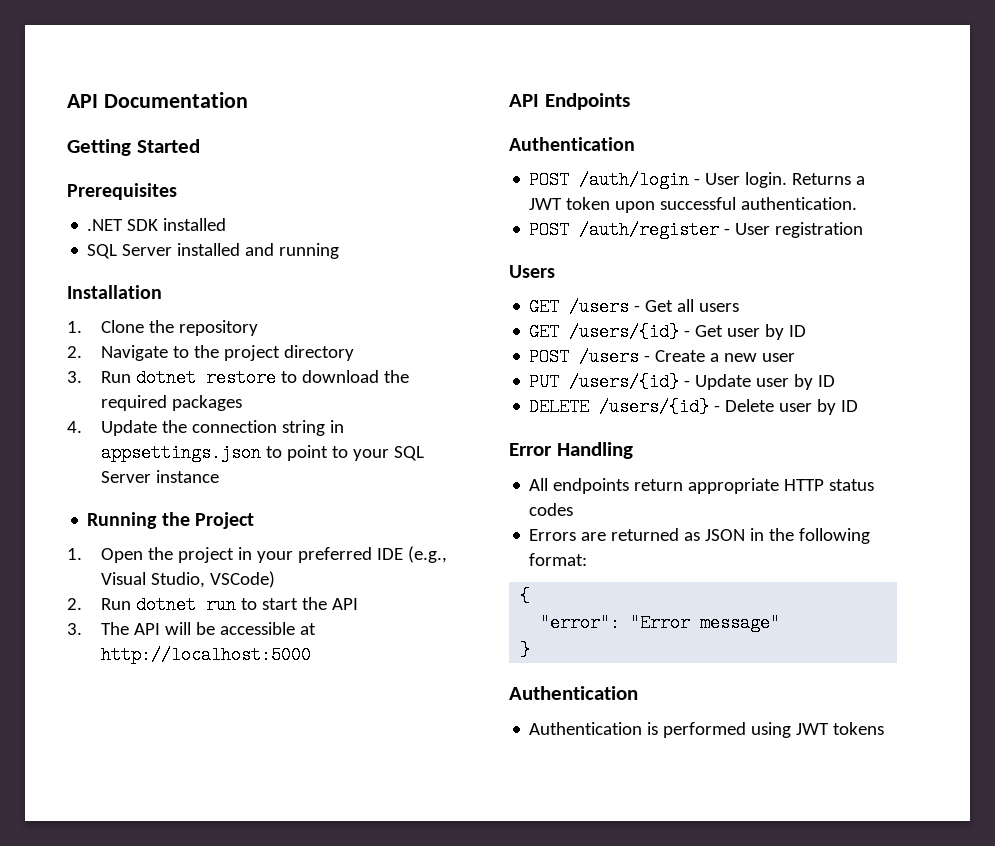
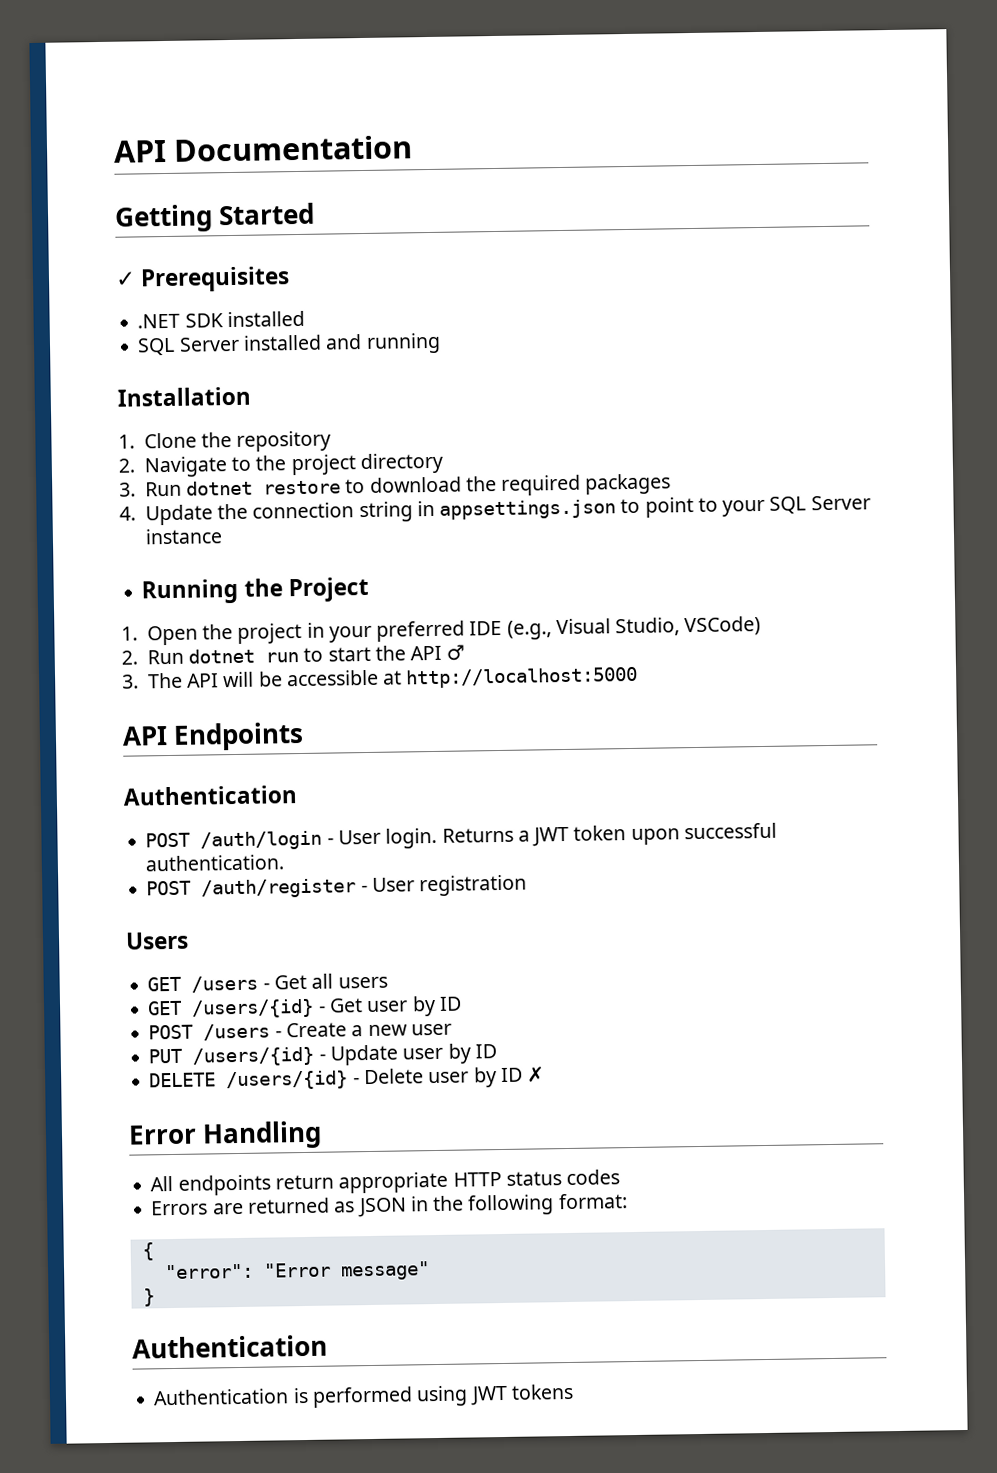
- Prerequisites
+ ✓ Prerequisites
- 2. Run dotnet run to start the API
+ 2. Run dotnet run to start the API ♂
- DELETE /users/{id} - Delete user by ID
+ DELETE /users/{id} - Delete user by ID ✗

